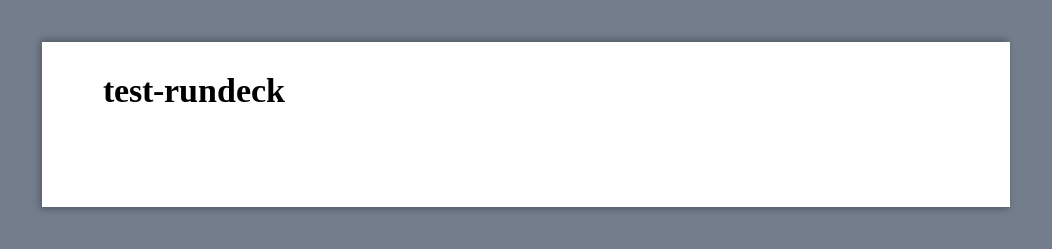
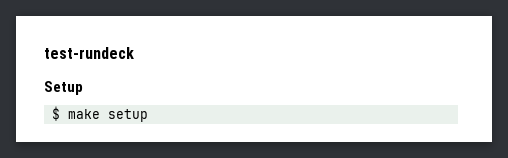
+ Setup
+ $ make setup

